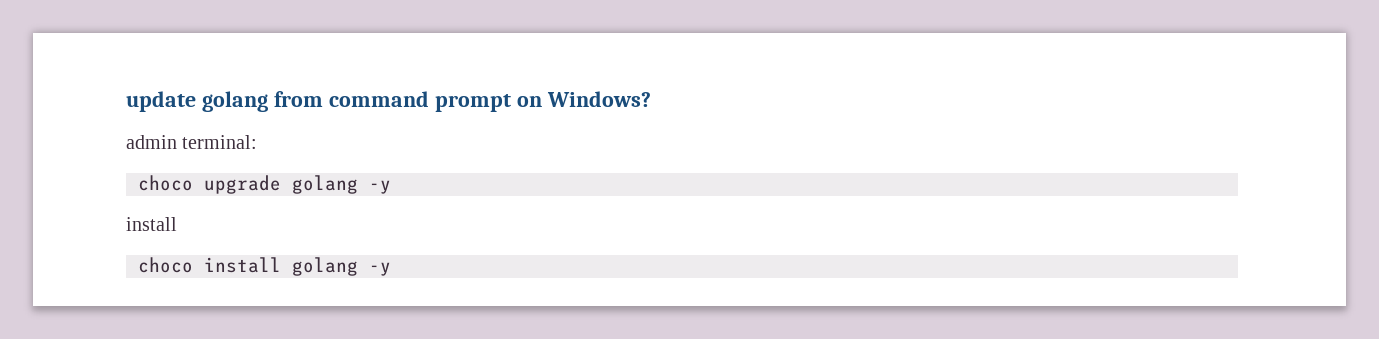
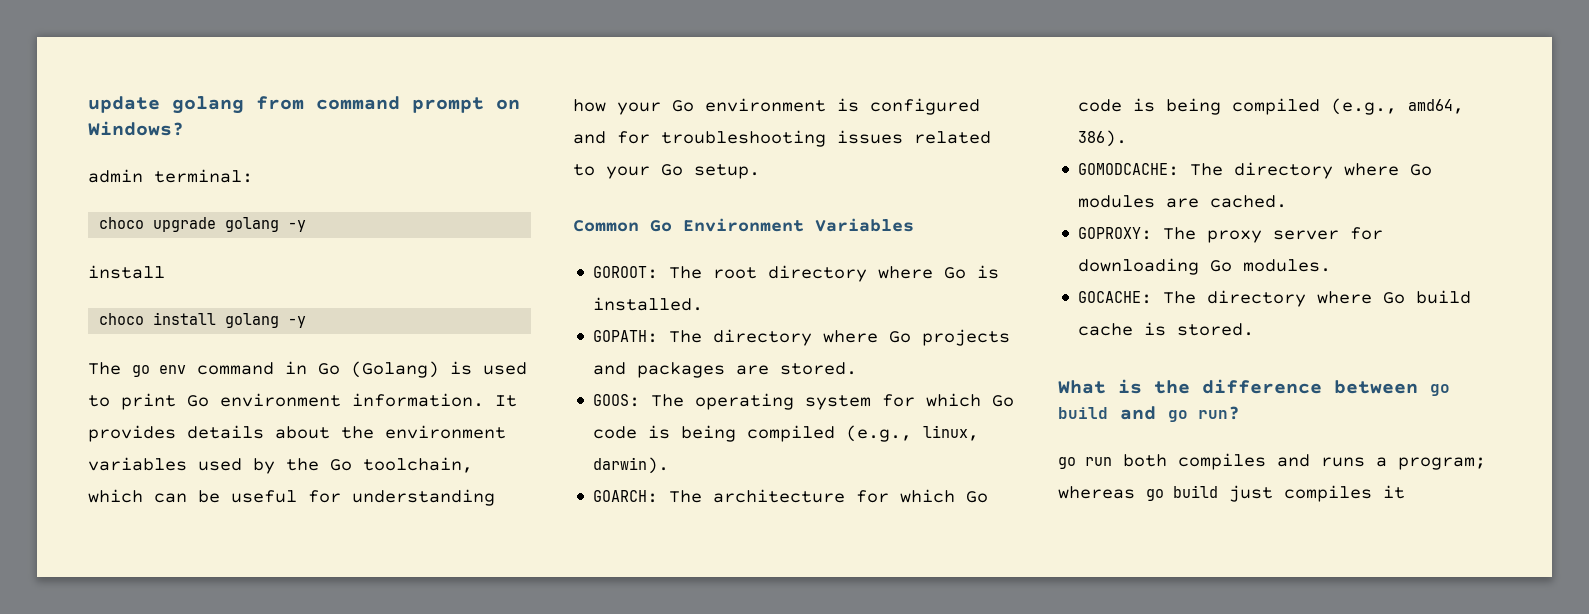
+ The go env command in Go (Golang) is used to print Go environment information. It provides details about the environment variables used by the Go toolchain, which can be useful for understanding how your Go environment is configured and for troubleshooting issues related to your Go setup.
+ Common Go Environment Variables
+ GOROOT: The root directory where Go is installed.
+ GOPATH: The directory where Go projects and packages are stored.
+ GOOS: The operating system for which Go code is being compiled (e.g., linux, darwin).
+ GOARCH: The architecture for which Go code is being compiled (e.g., amd64, 386).
+ GOMODCACHE: The directory where Go modules are cached.
+ GOPROXY: The proxy server for downloading Go modules.
+ GOCACHE: The directory where Go build cache is stored.
+ What is the difference between go build and go run?
+ go run both compiles and runs a program; whereas go build just compiles it

